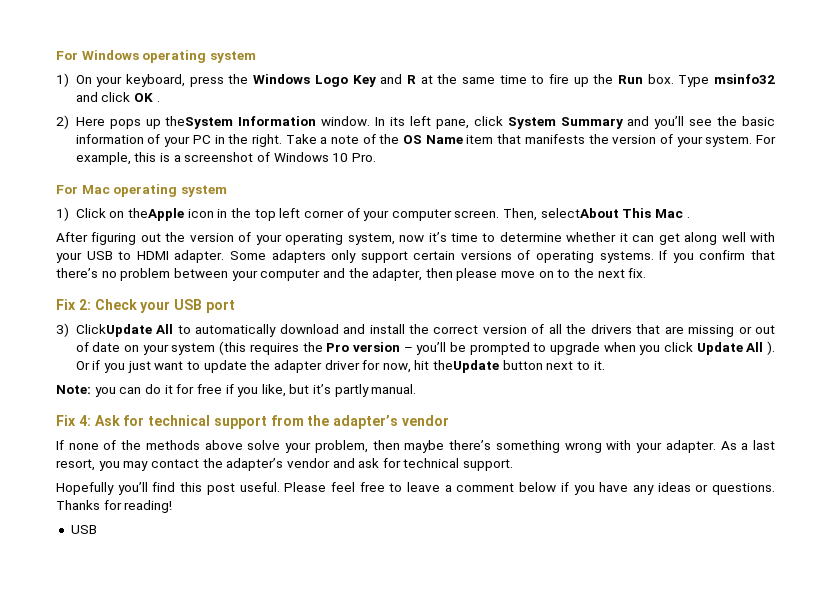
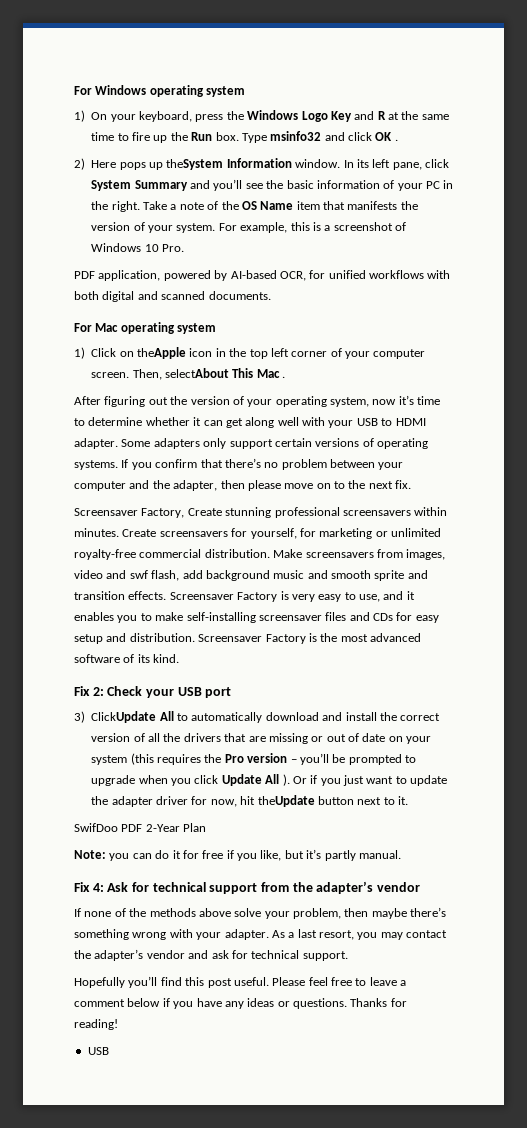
+ PDF application, powered by AI-based OCR, for unified workflows with both digital and scanned documents.
+ Screensaver Factory, Create stunning professional screensavers within minutes. Create screensavers for yourself, for marketing or unlimited royalty-free commercial distribution. Make screensavers from images, video and swf flash, add background music and smooth sprite and transition effects. Screensaver Factory is very easy to use, and it enables you to make self-installing screensaver files and CDs for easy setup and distribution. Screensaver Factory is the most advanced software of its kind.
+ SwifDoo PDF 2-Year Plan

